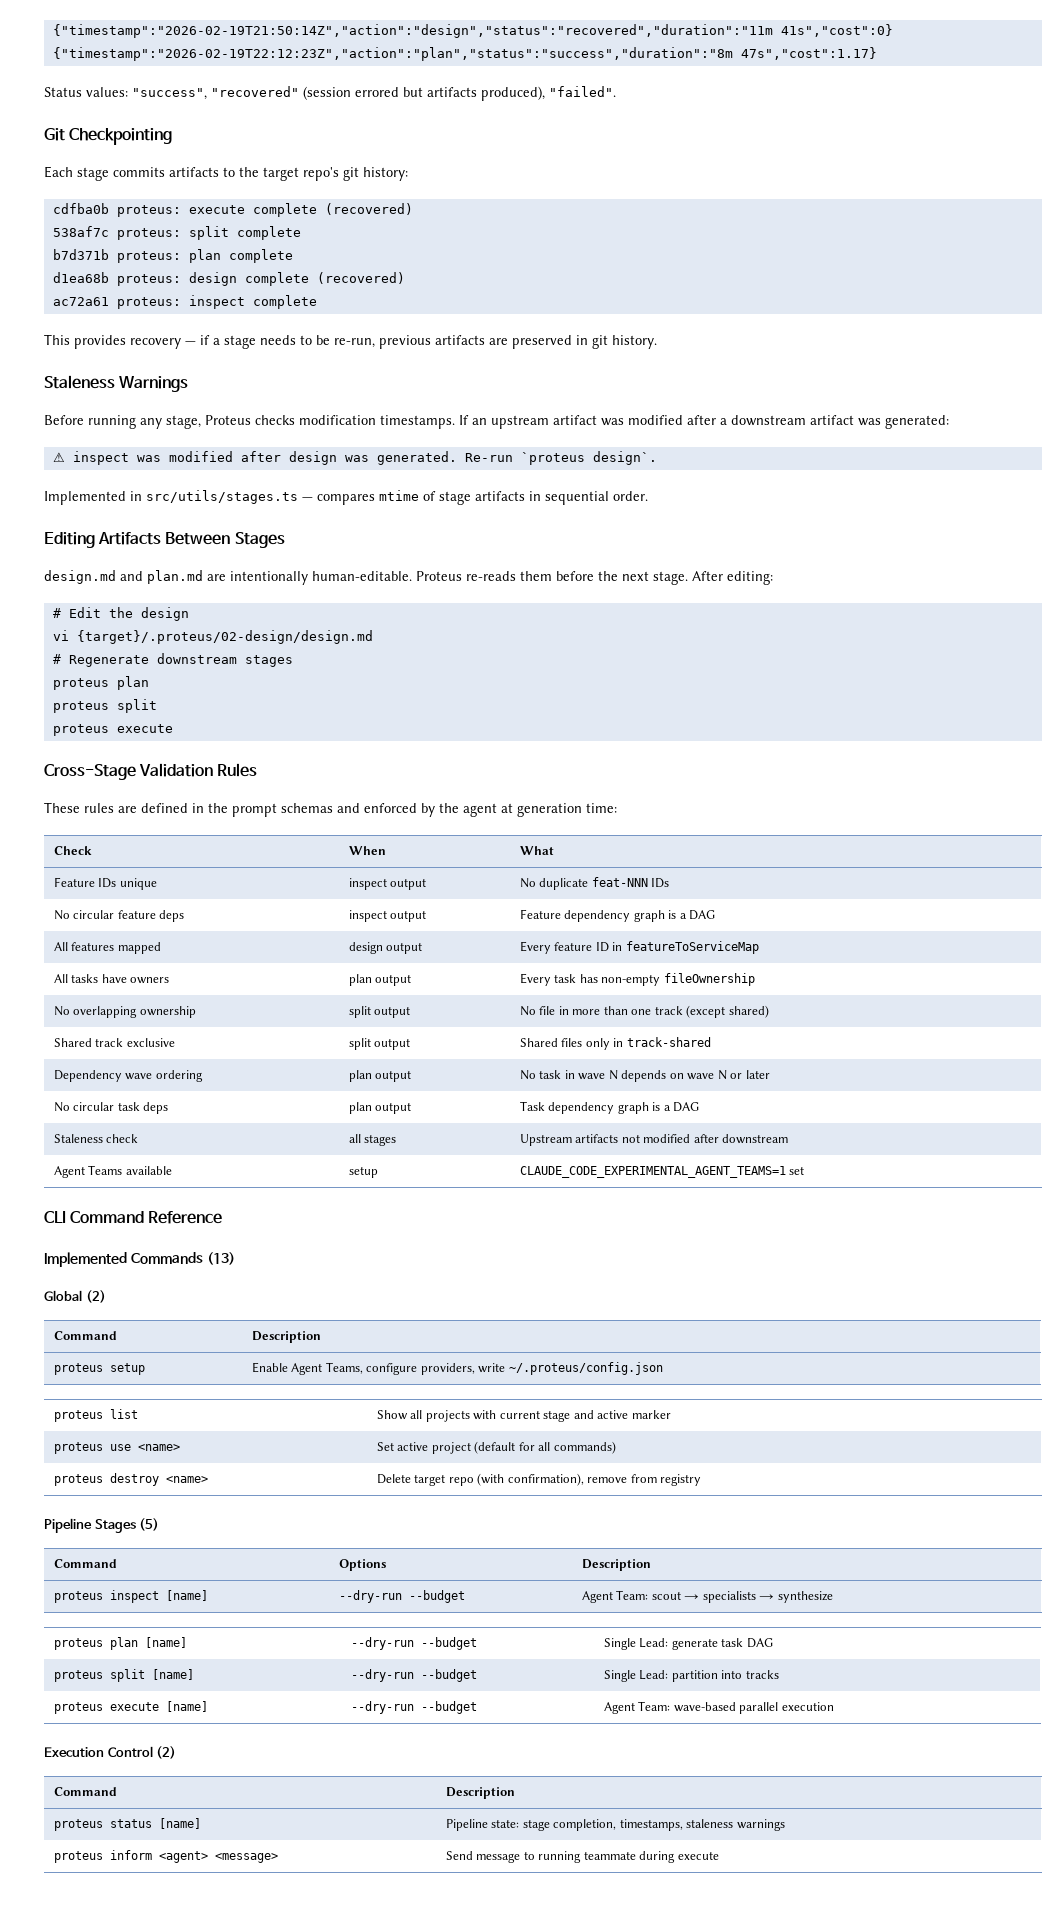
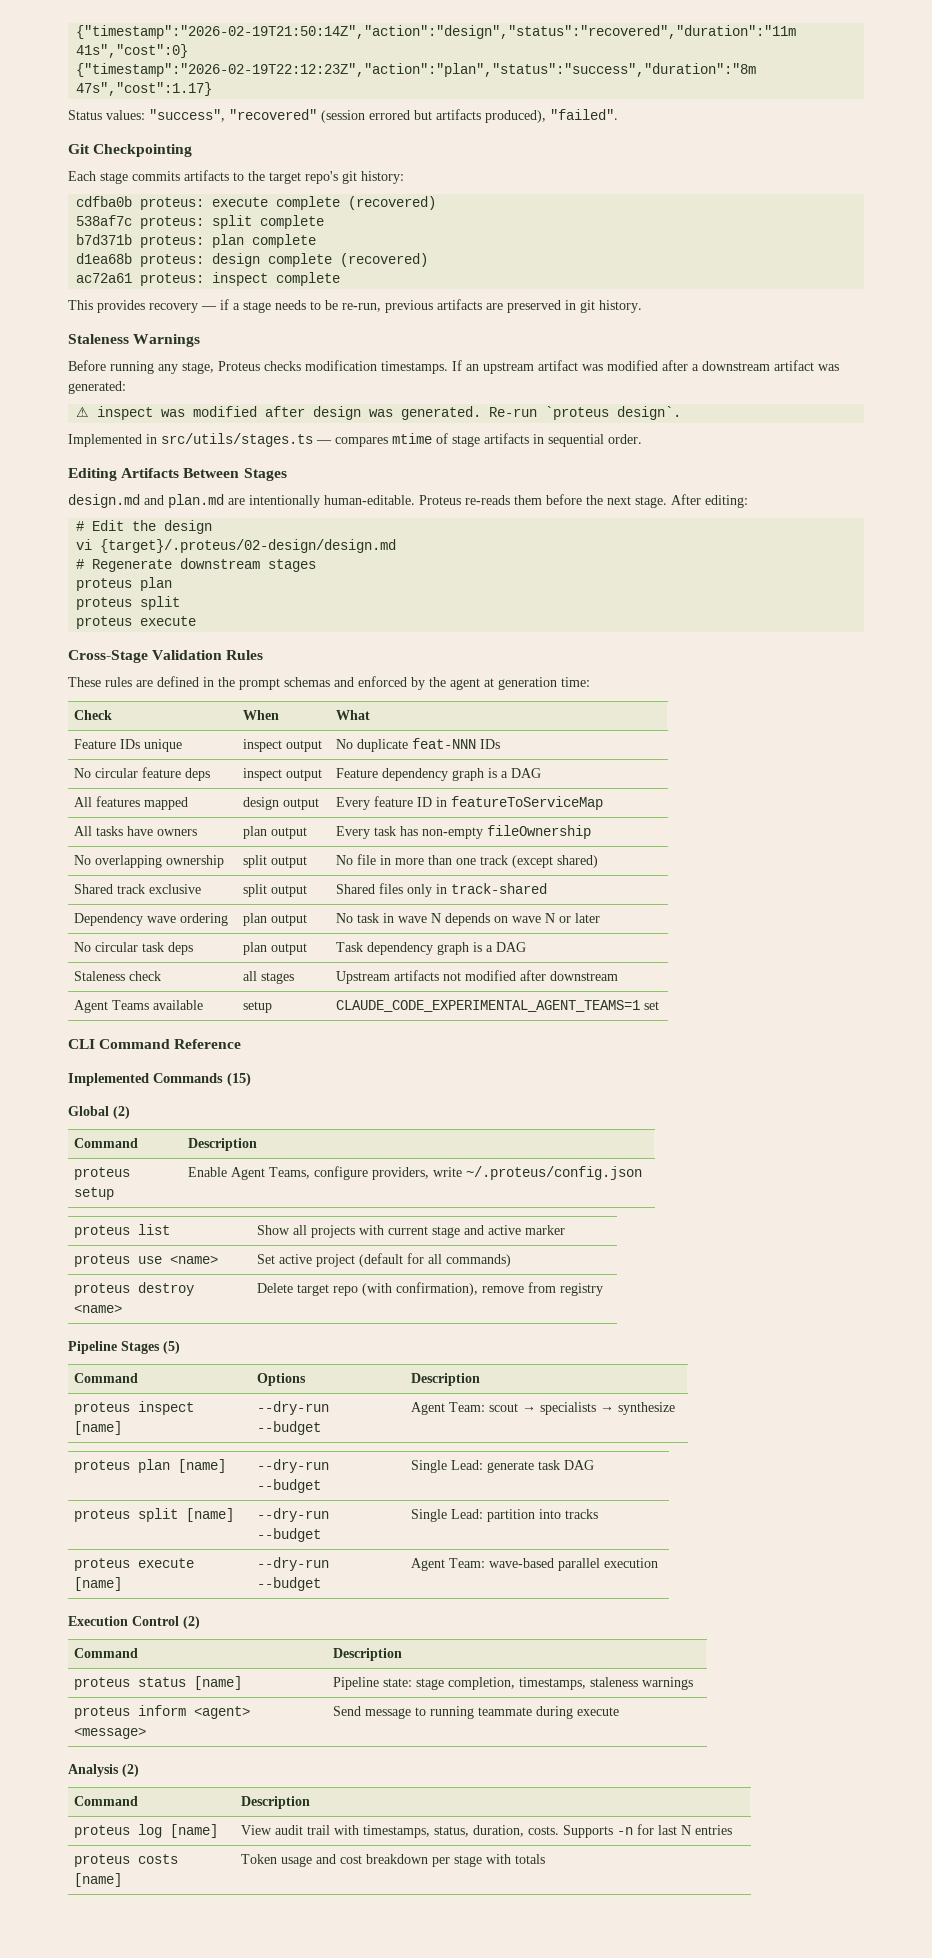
- Implemented Commands (13)
+ Implemented Commands (15)
+ Analysis (2)
+ Command | Description
+ proteus log [name] | View audit trail with timestamps, status, duration, costs. Supports -n for last N entries
+ proteus costs [name] | Token usage and cost breakdown per stage with totals

